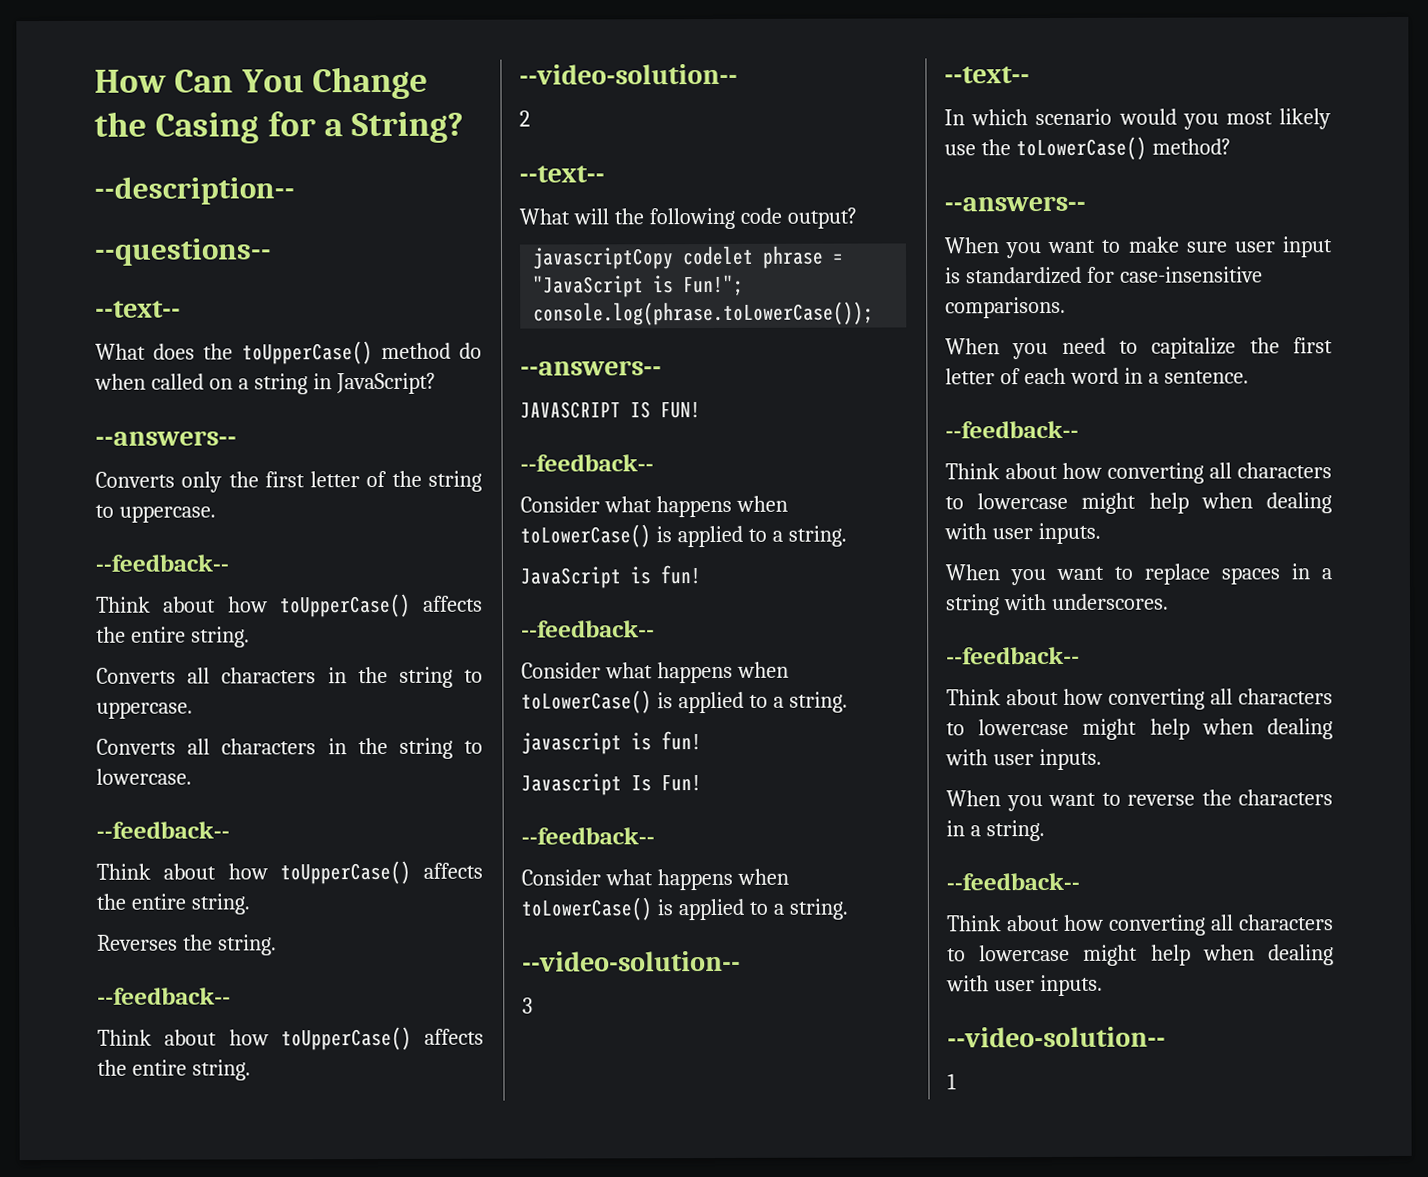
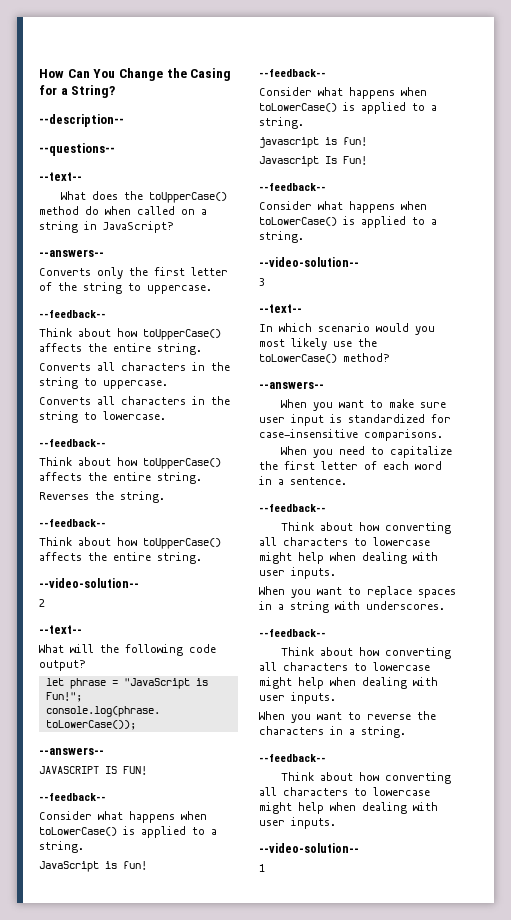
- javascriptCopy codelet phrase = "JavaScript is Fun!";
+ let phrase = "JavaScript is Fun!";

